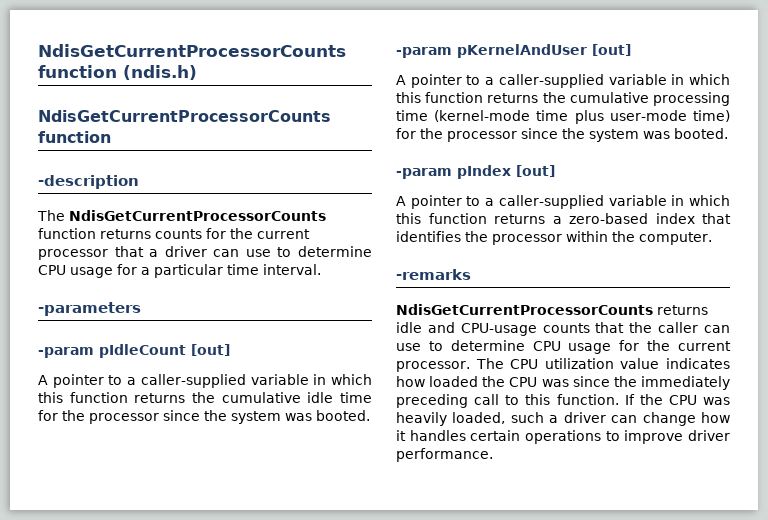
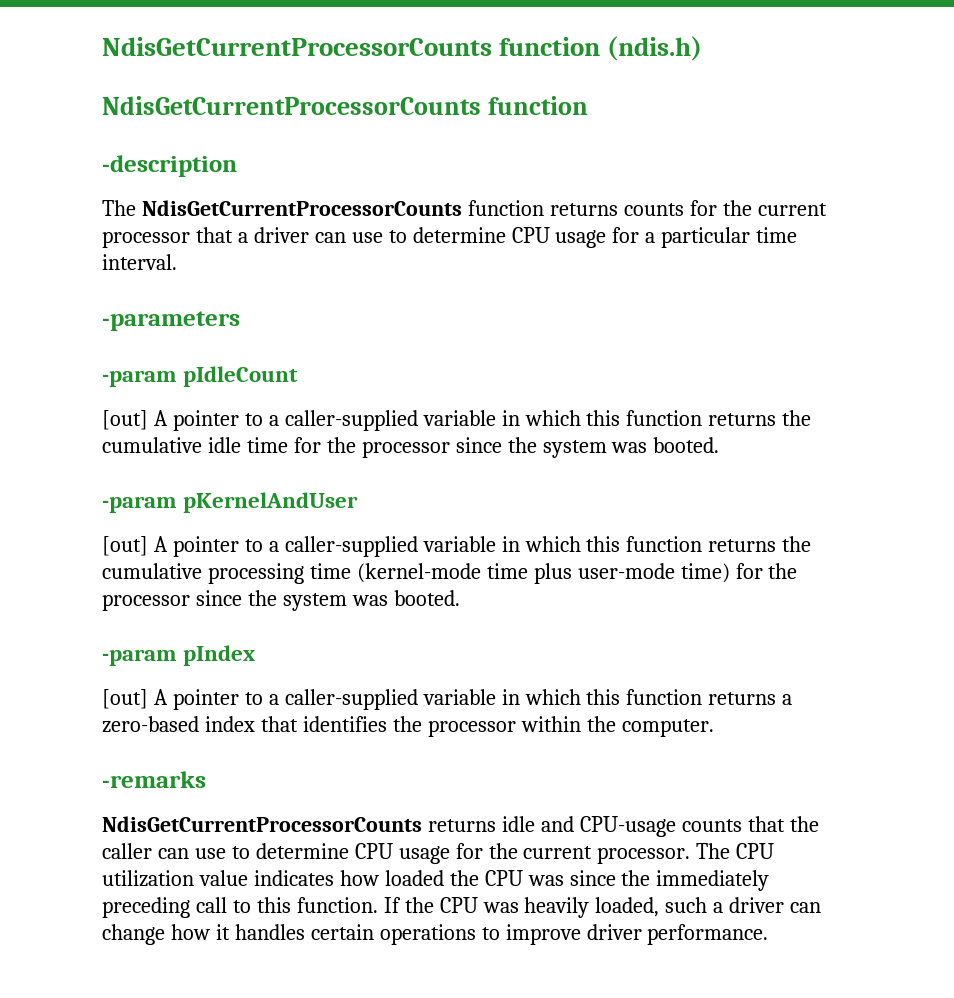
- -param pIdleCount [out]
- A pointer to a caller-supplied variable in which this function returns the cumulative idle time for the processor since the system was booted.
+ -param pIdleCount
+ [out] A pointer to a caller-supplied variable in which this function returns the cumulative idle time for the processor since the system was booted.
- -param pKernelAndUser [out]
- A pointer to a caller-supplied variable in which this function returns the cumulative processing time (kernel-mode time plus user-mode time) for the processor since the system was booted.
+ -param pKernelAndUser
+ [out] A pointer to a caller-supplied variable in which this function returns the cumulative processing time (kernel-mode time plus user-mode time) for the processor since the system was booted.
- -param pIndex [out]
- A pointer to a caller-supplied variable in which this function returns a zero-based index that identifies the processor within the computer.
+ -param pIndex
+ [out] A pointer to a caller-supplied variable in which this function returns a zero-based index that identifies the processor within the computer.

